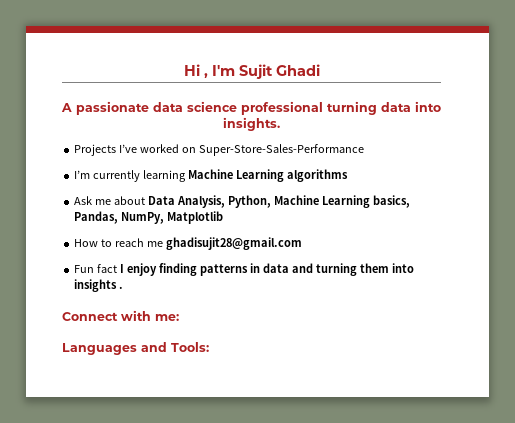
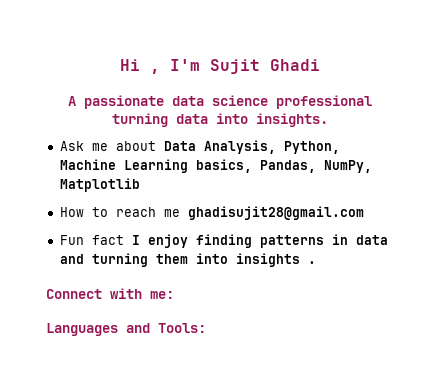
- Projects I’ve worked on Super-Store-Sales-Performance
- I’m currently learning Machine Learning algorithms

